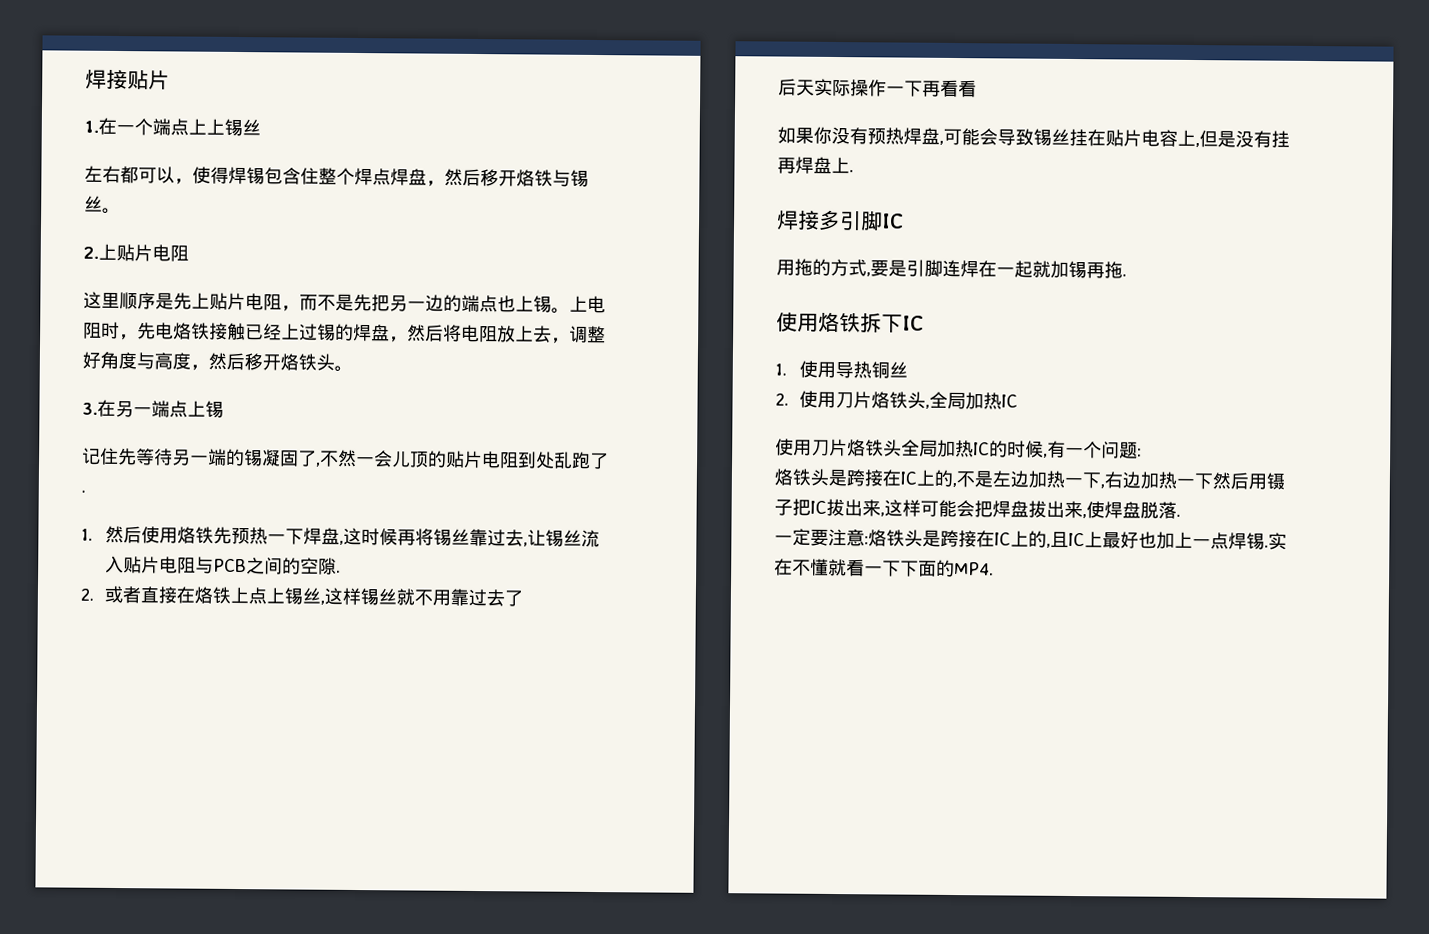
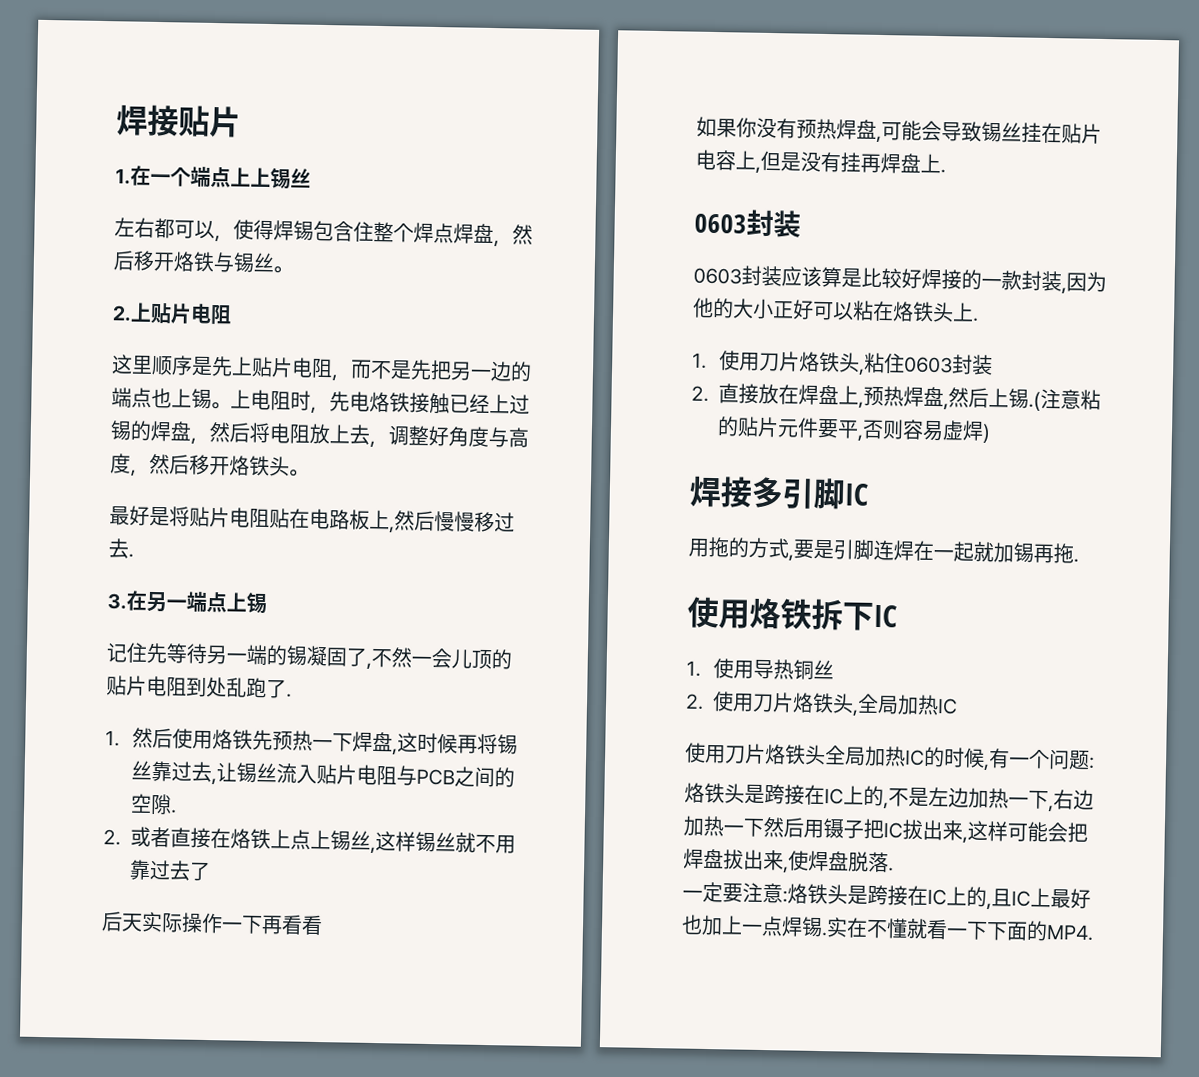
+ 最好是将贴片电阻贴在电路板上,然后慢慢移过去.
  如果你没有预热焊盘,可能会导致锡丝挂在贴片电容上,但是没有挂再焊盘上.
+ 0603封装
+ 0603封装应该算是比较好焊接的一款封装,因为他的大小正好可以粘在烙铁头上.
+ 1.使用刀片烙铁头,粘住0603封装
+ 2.直接放在焊盘上,预热焊盘,然后上锡.(注意粘的贴片元件要平,否则容易虚焊)

